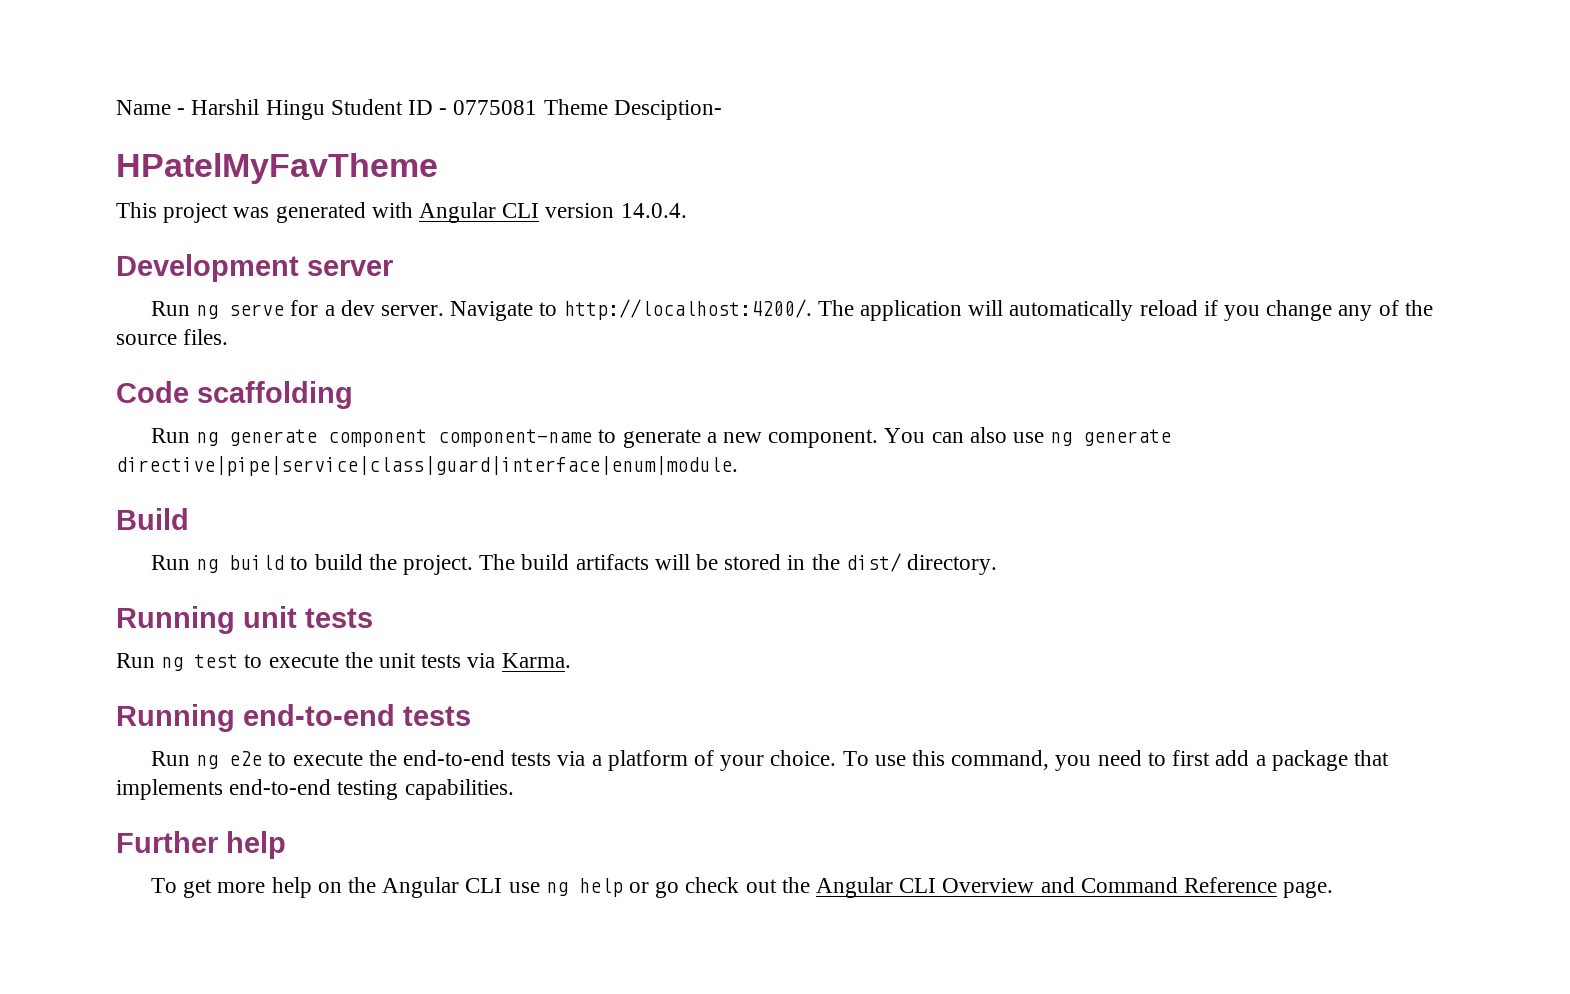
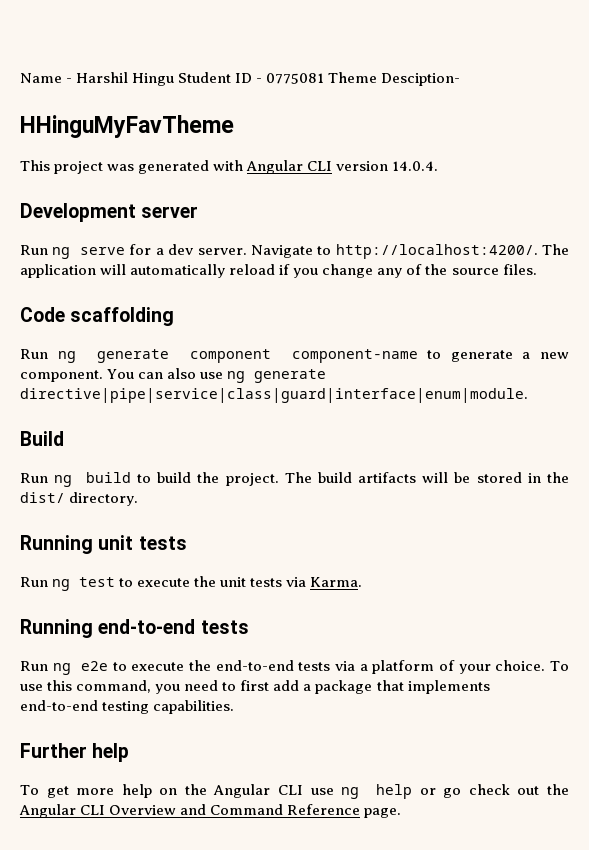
- HPatelMyFavTheme
+ HHinguMyFavTheme

